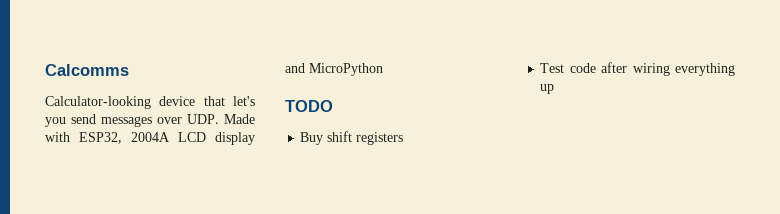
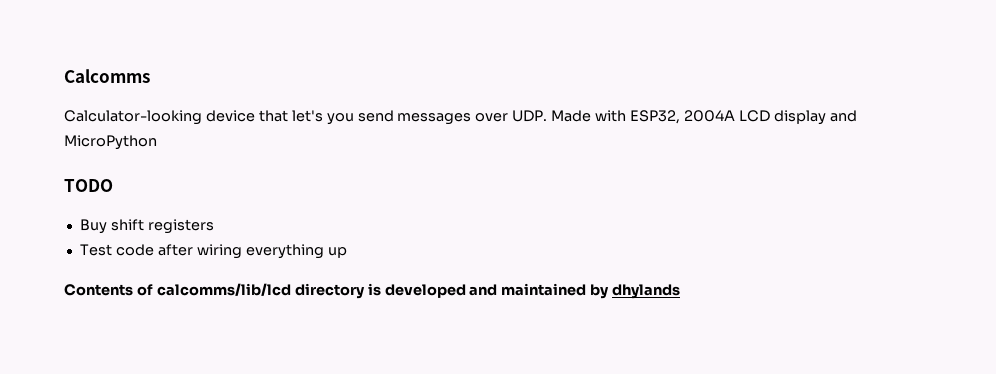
+ Contents of calcomms/lib/lcd directory is developed and maintained by dhylands

